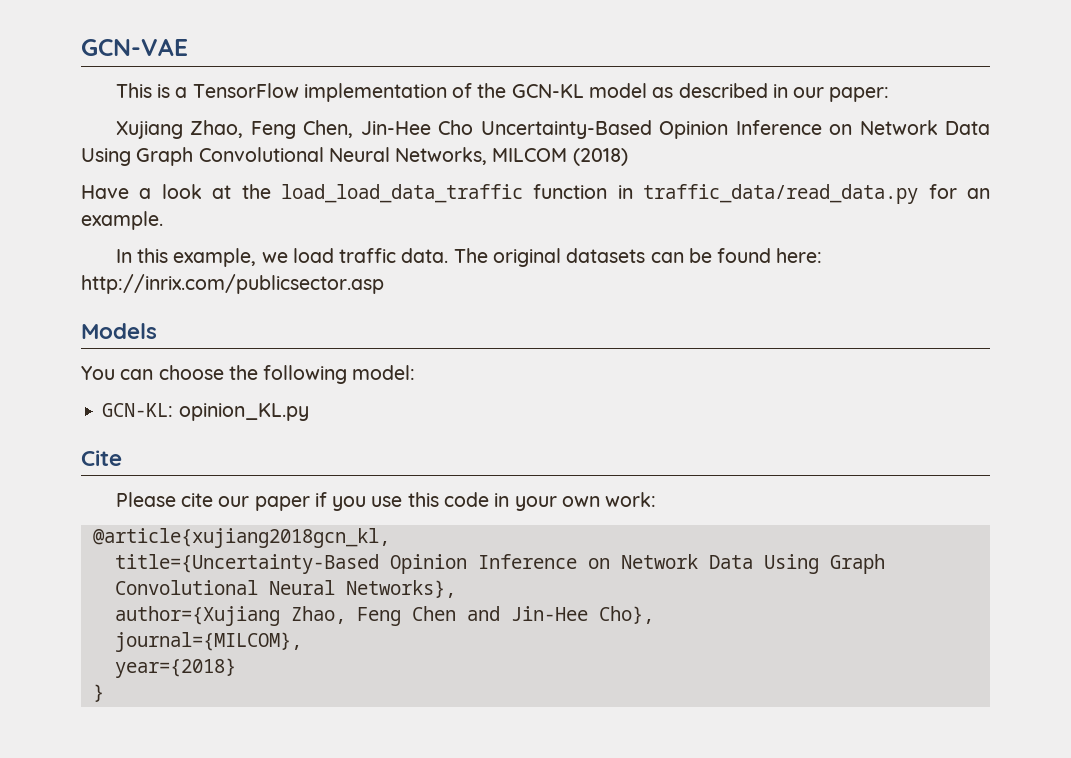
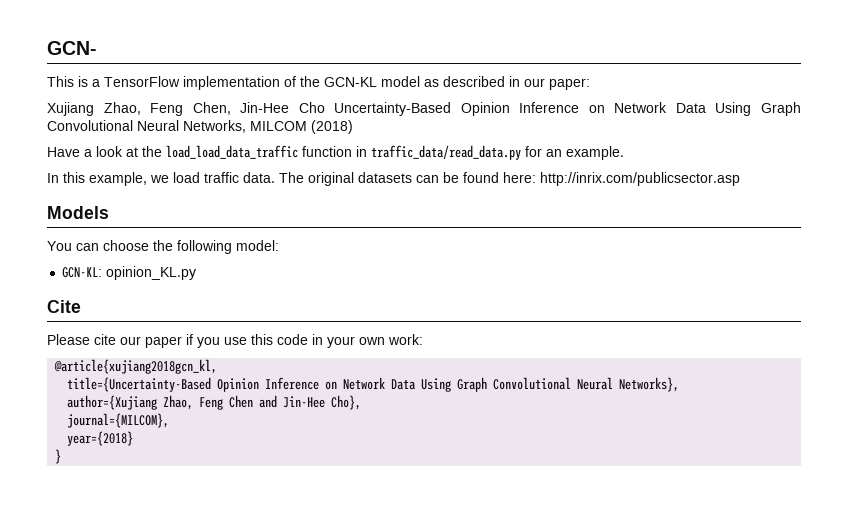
- GCN-VAE
+ GCN-

